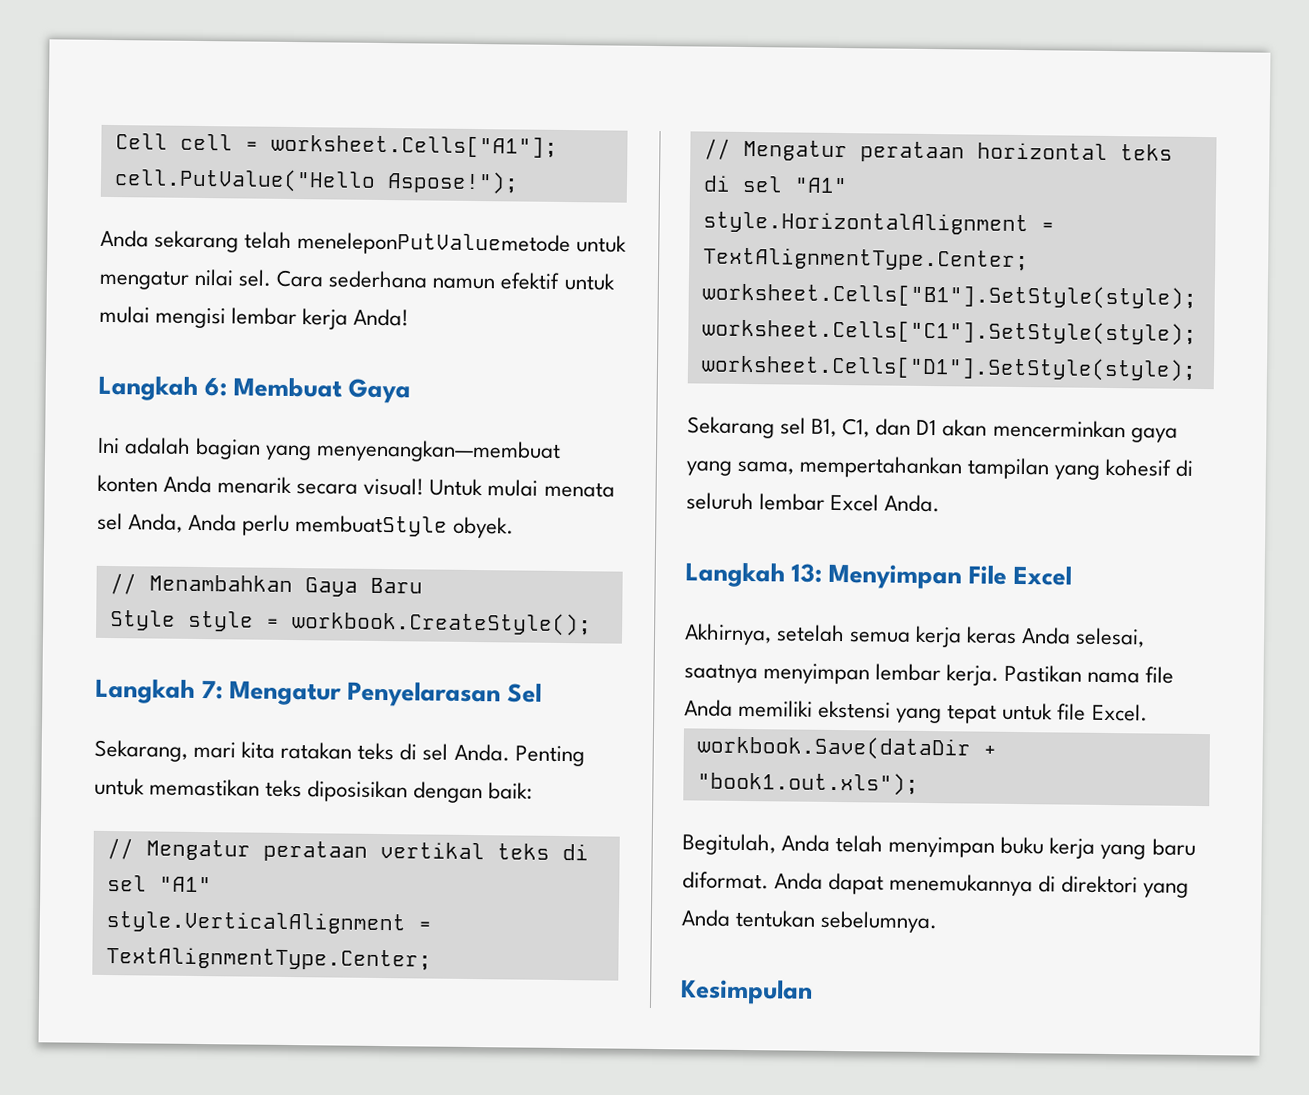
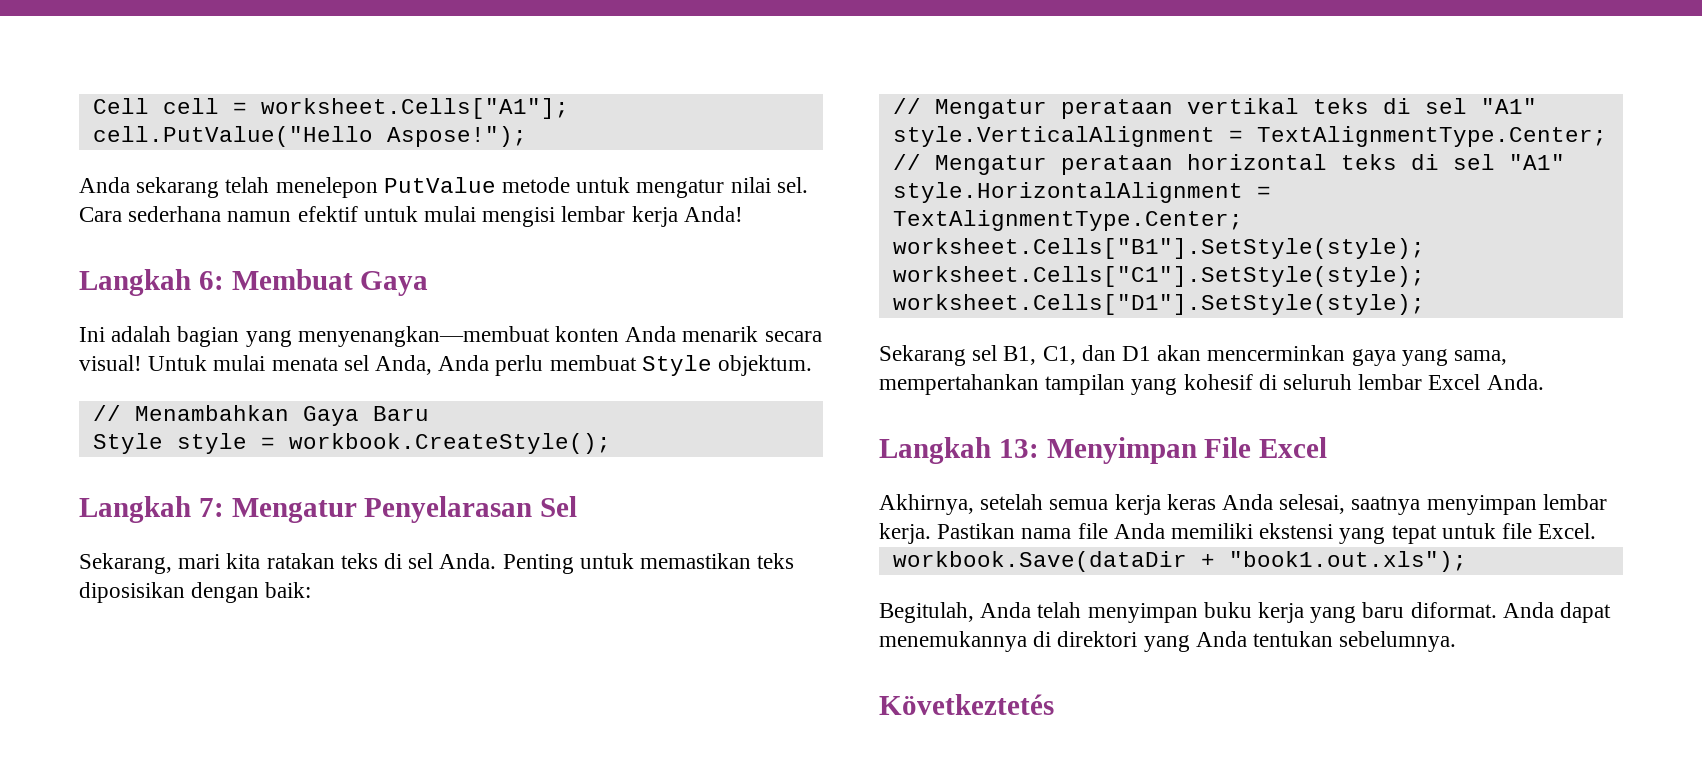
- Anda sekarang telah meneleponPutValuemetode untuk mengatur nilai sel.
+ Anda sekarang telah menelepon PutValue metode untuk mengatur nilai sel.
- Untuk mulai menata sel Anda, Anda perlu membuatStyle obyek.
+ Untuk mulai menata sel Anda, Anda perlu membuat Style objektum.
- Kesimpulan
+ Következtetés

